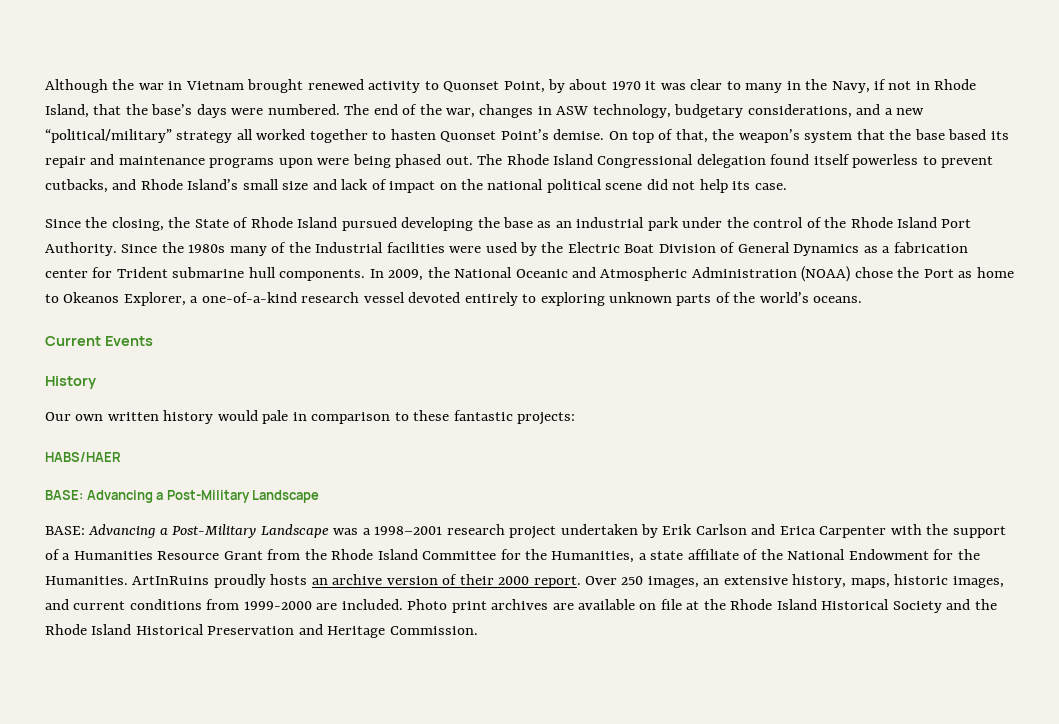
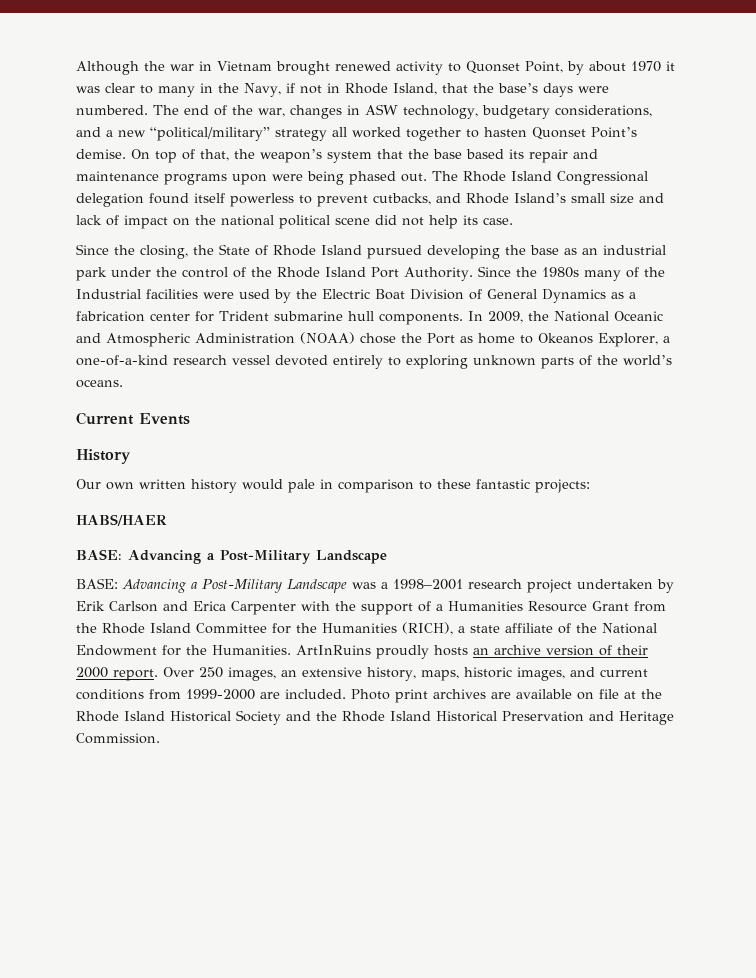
- BASE: Advancing a Post-Military Landscape was a 1998–2001 research project undertaken by Erik Carlson and Erica Carpenter with the support of a Humanities Resource Grant from the Rhode Island Committee for the Humanities, a state affiliate of the National Endowment for the Humanities.
+ BASE: Advancing a Post-Military Landscape was a 1998–2001 research project undertaken by Erik Carlson and Erica Carpenter with the support of a Humanities Resource Grant from the Rhode Island Committee for the Humanities (RICH), a state affiliate of the National Endowment for the Humanities.

